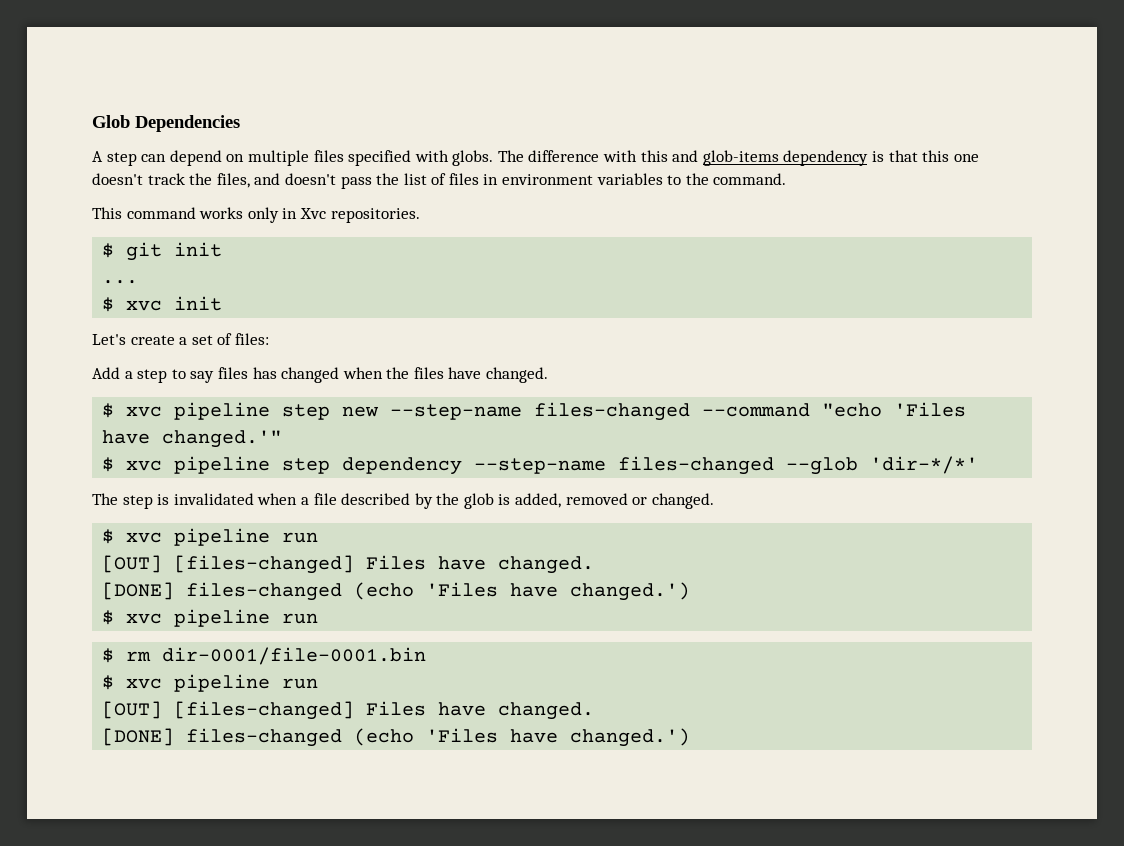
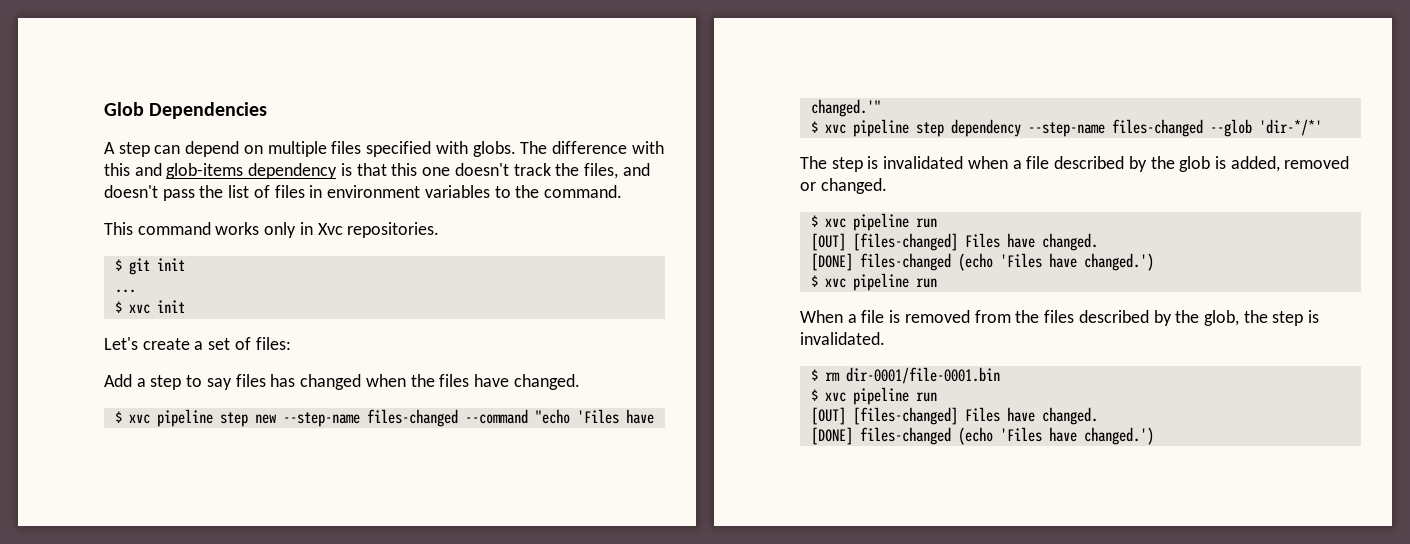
+ When a file is removed from the files described by the glob, the step is invalidated.

